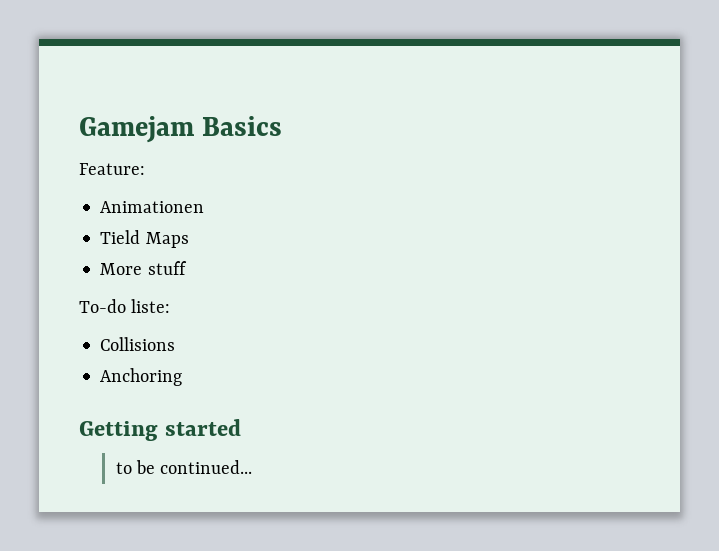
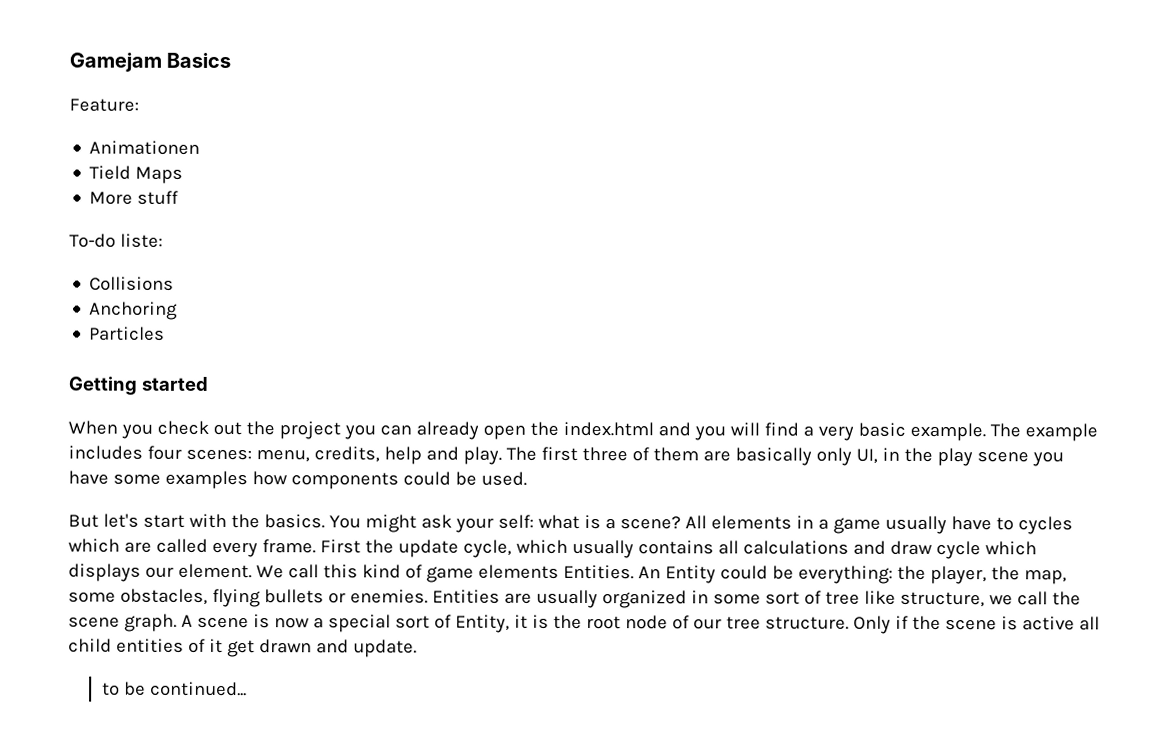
+ Particles
+ When you check out the project you can already open the index.html and you will find a very basic example. The example includes four scenes: menu, credits, help and play. The first three of them are basically only UI, in the play scene you have some examples how components could be used.
+ But let's start with the basics. You might ask your self: what is a scene? All elements in a game usually have to cycles which are called every frame. First the update cycle, which usually contains all calculations and draw cycle which displays our element. We call this kind of game elements Entities. An Entity could be everything: the player, the map, some obstacles, flying bullets or enemies. Entities are usually organized in some sort of tree like structure, we call the scene graph. A scene is now a special sort of Entity, it is the root node of our tree structure. Only if the scene is active all child entities of it get drawn and update.

